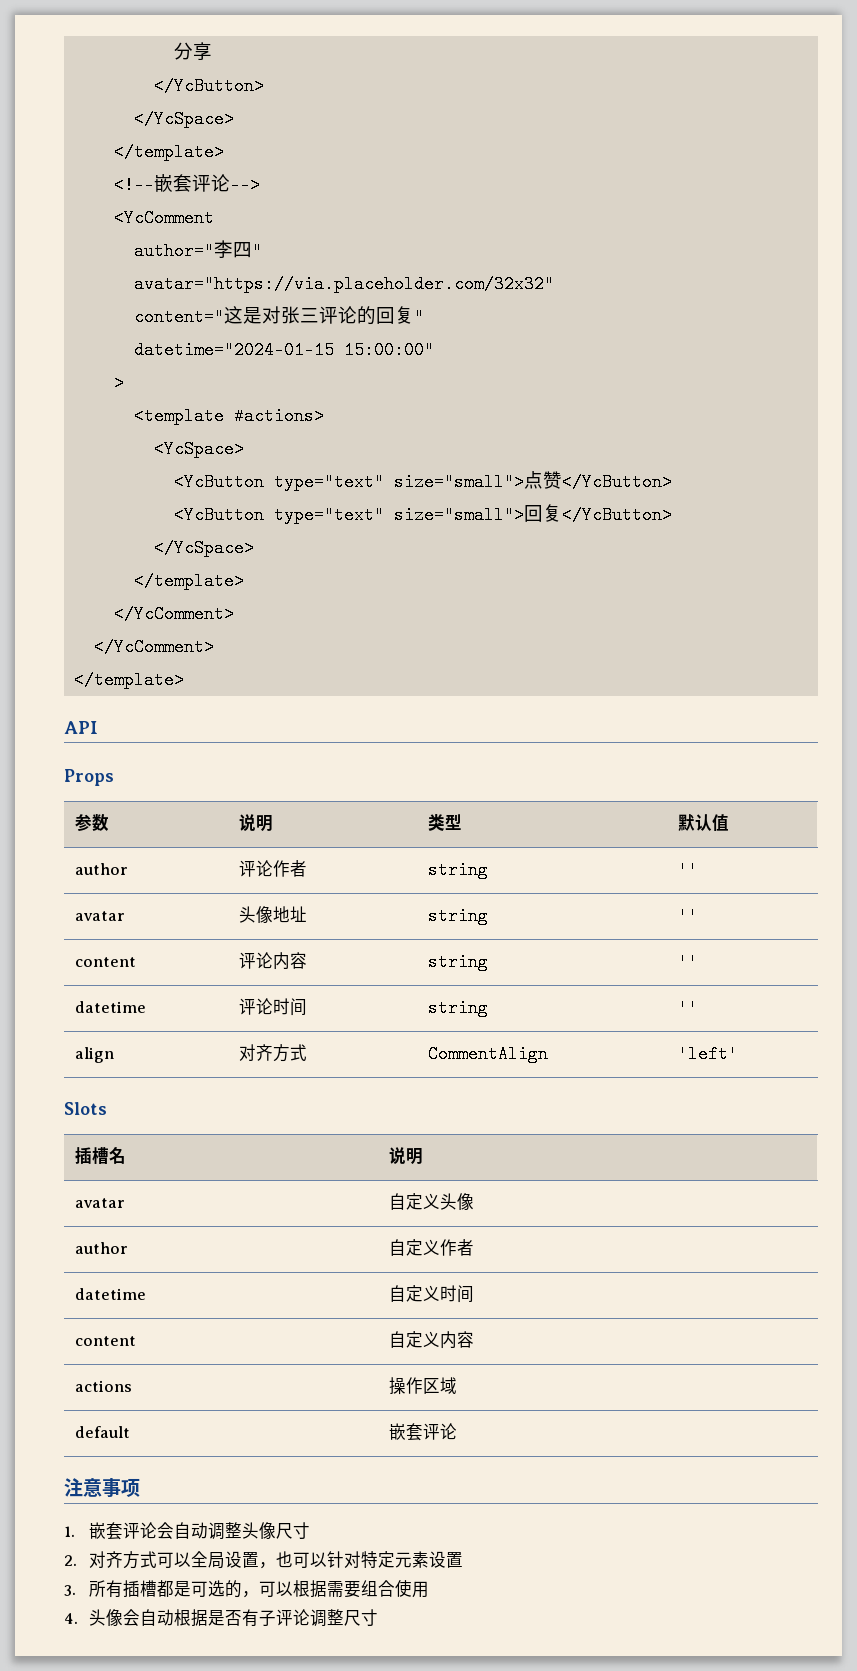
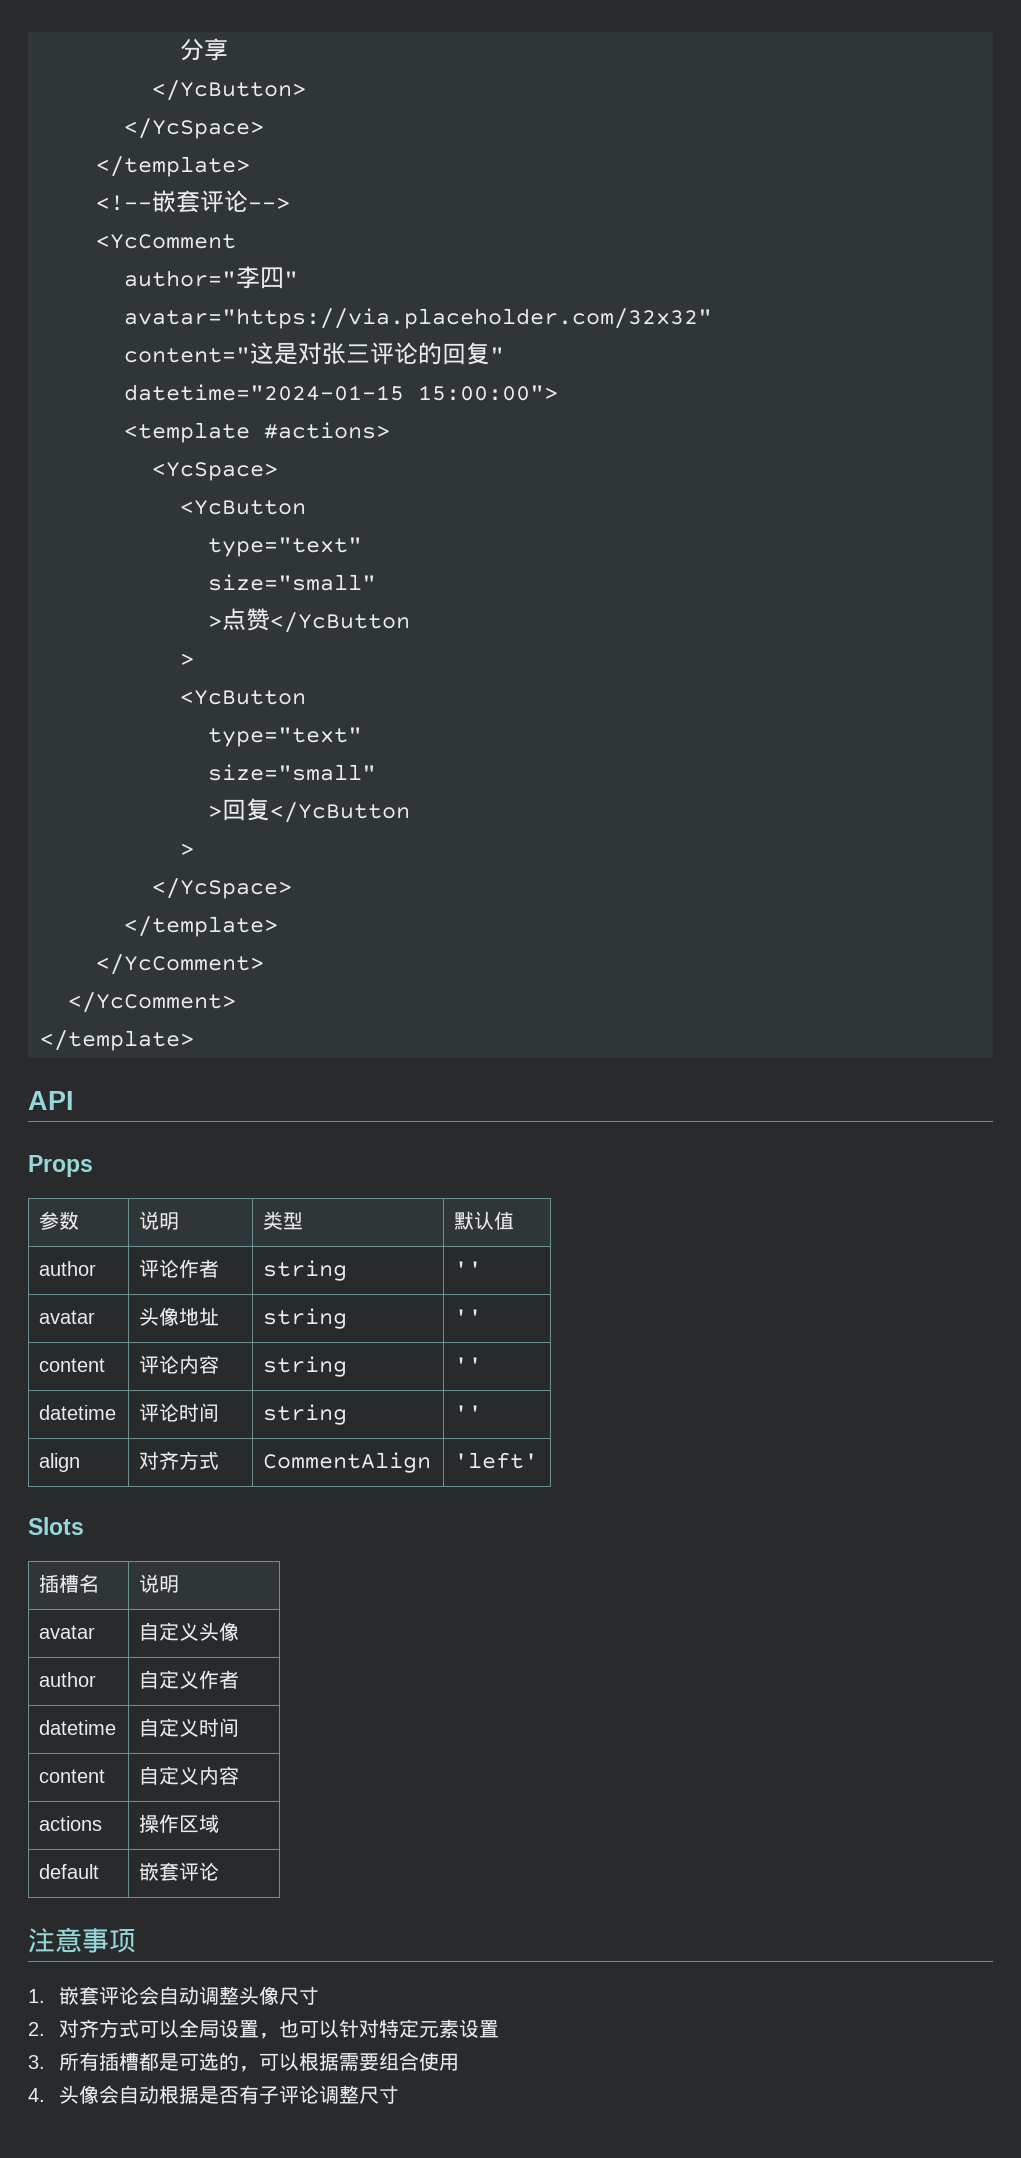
- datetime="2024-01-15 15:00:00"
- >
+ datetime="2024-01-15 15:00:00">
  <YcSpace>
- <YcButton type="text" size="small">点赞</YcButton>
- <YcButton type="text" size="small">回复</YcButton>
+ <YcButton
+ type="text"
+ size="small"
+ >点赞</YcButton
+ >
+ <YcButton
+ type="text"
+ size="small"
+ >回复</YcButton
+ >

